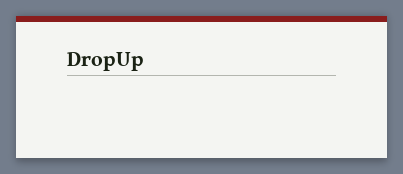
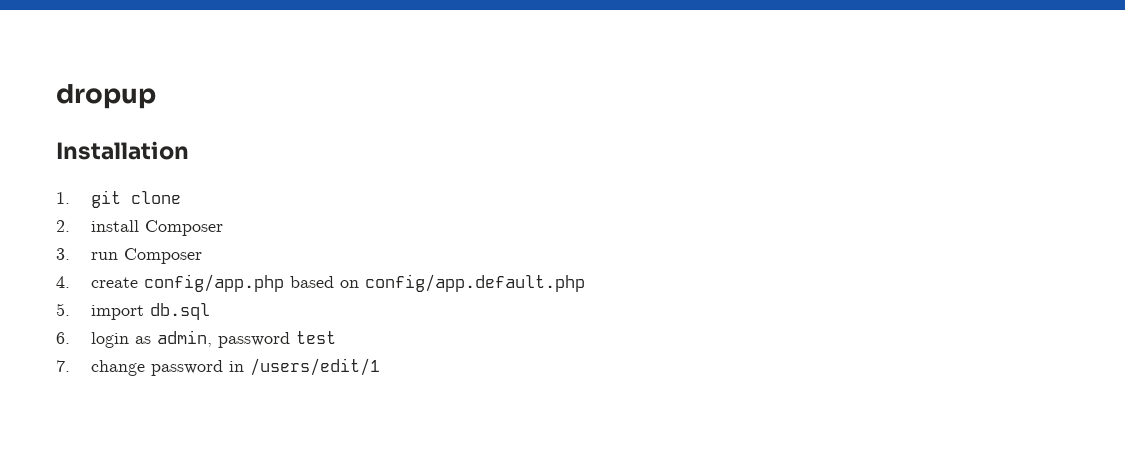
- DropUp
+ dropup
+ Installation
+ 1. git clone
+ 2. install Composer
+ 3. run Composer
+ 4. create config/app.php based on config/app.default.php
+ 5. import db.sql
+ 6. login as admin, password test
+ 7. change password in /users/edit/1

